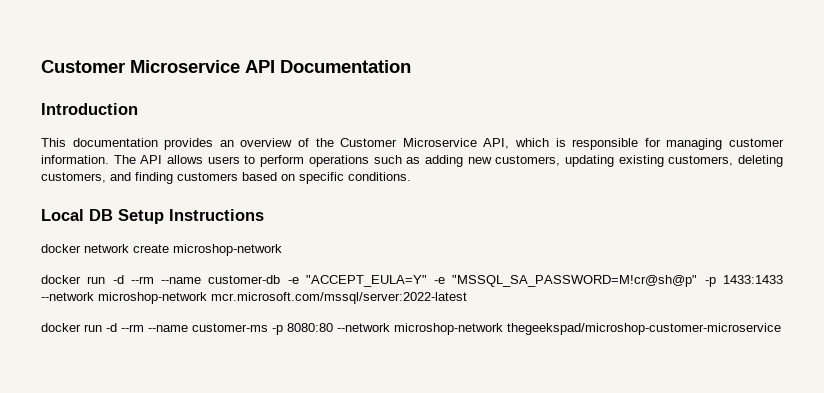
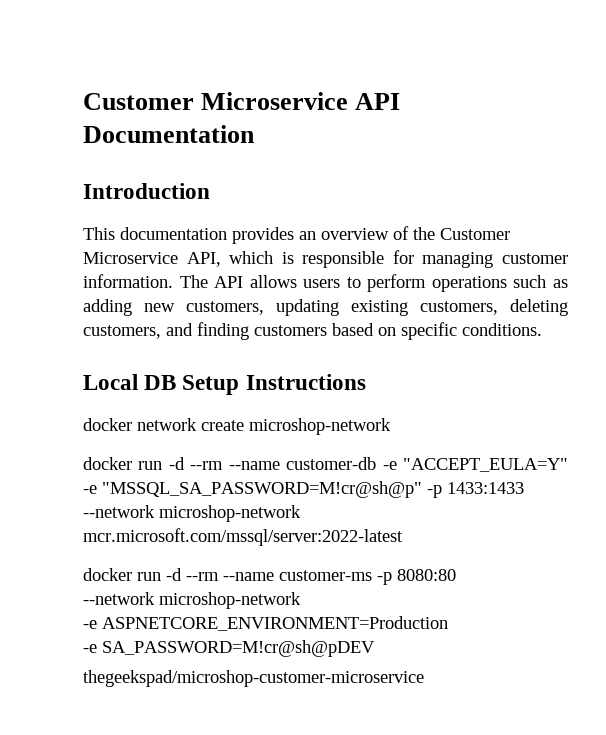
- docker run -d --rm --name customer-ms -p 8080:80 --network microshop-network thegeekspad/microshop-customer-microservice
+ docker run -d --rm --name customer-ms -p 8080:80
+ --network microshop-network
+ -e ASPNETCORE_ENVIRONMENT=Production
+ -e SA_PASSWORD=M!cr@sh@pDEV
+ thegeekspad/microshop-customer-microservice

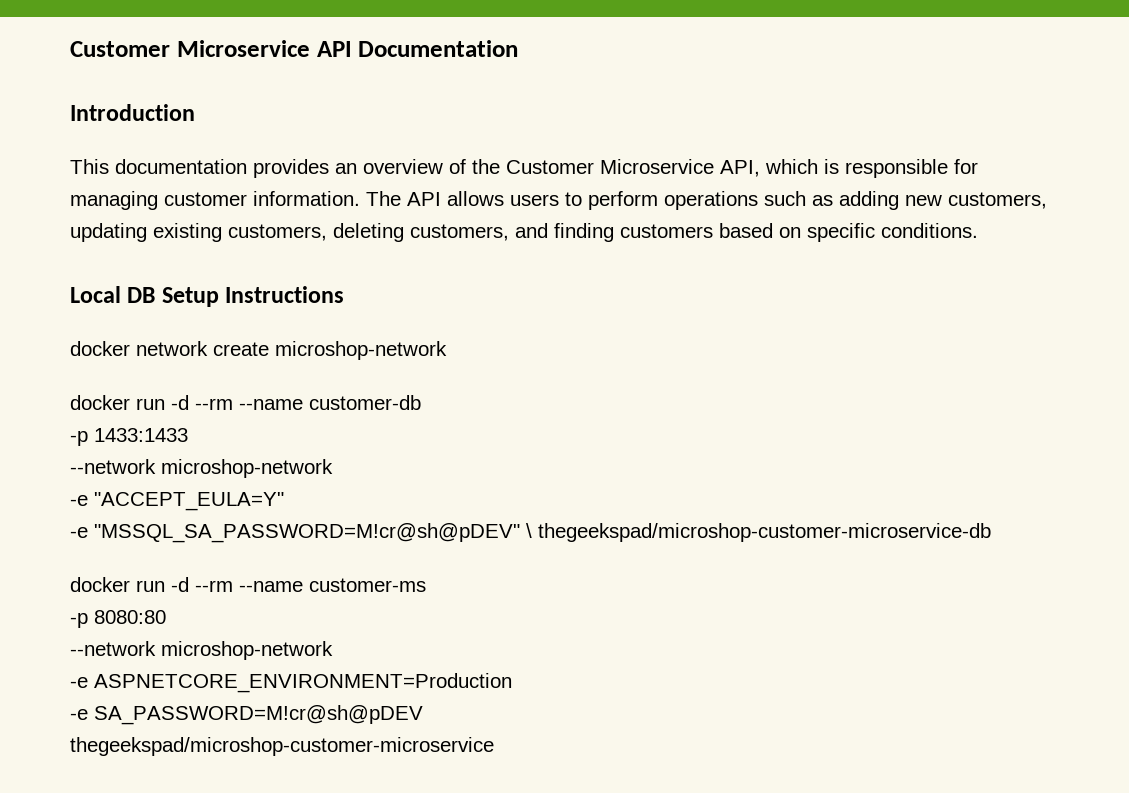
- docker run -d --rm --name customer-db -e "ACCEPT_EULA=Y" -e "MSSQL_SA_PASSWORD=M!cr@sh@p" -p 1433:1433 --network microshop-network mcr.microsoft.com/mssql/server:2022-latest
+ docker run -d --rm --name customer-db
+ -p 1433:1433
+ --network microshop-network
+ -e "ACCEPT_EULA=Y"
+ -e "MSSQL_SA_PASSWORD=M!cr@sh@pDEV" \ thegeekspad/microshop-customer-microservice-db
- docker run -d --rm --name customer-ms -p 8080:80
+ docker run -d --rm --name customer-ms
+ -p 8080:80

